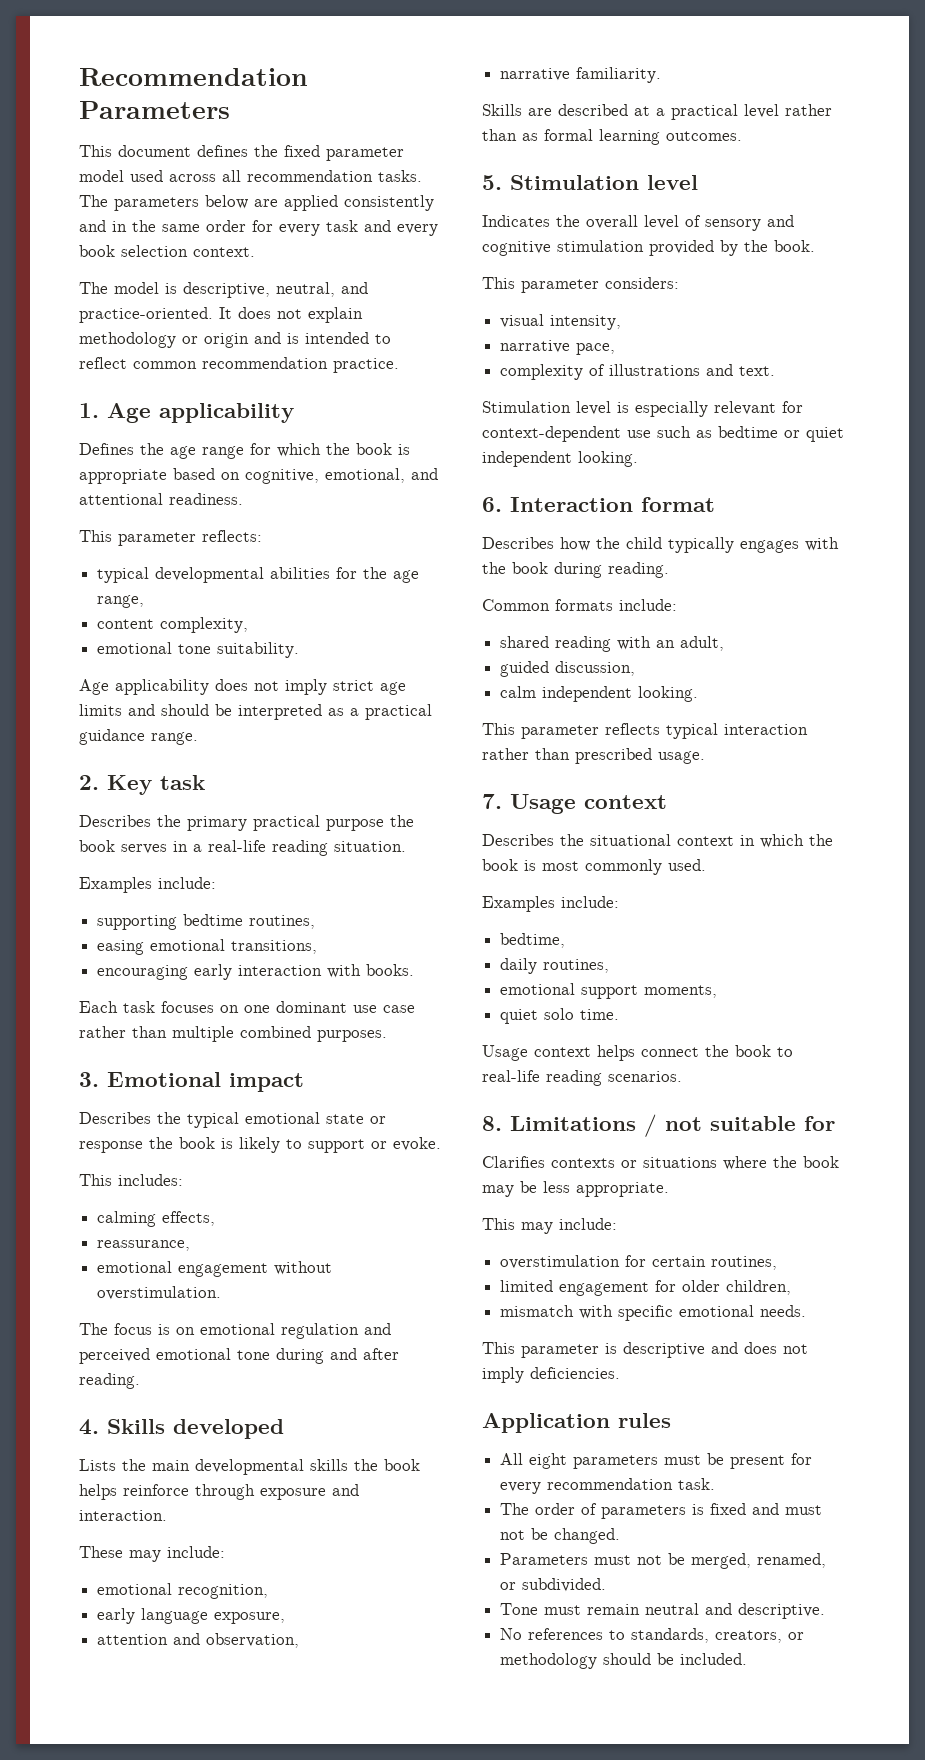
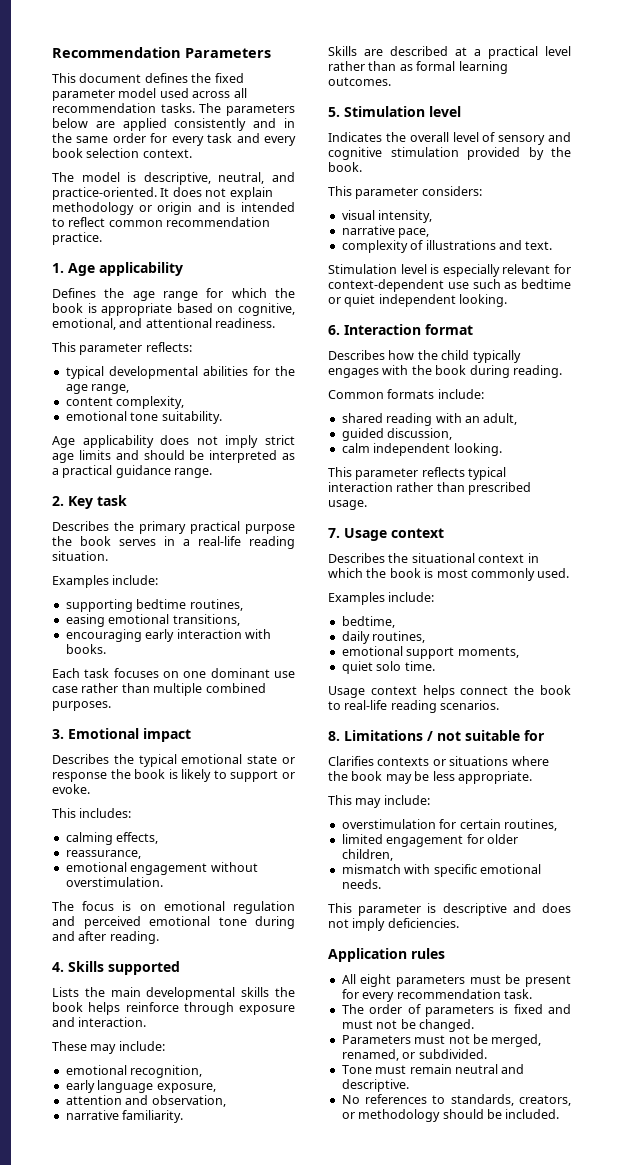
- 4. Skills developed
+ 4. Skills supported

